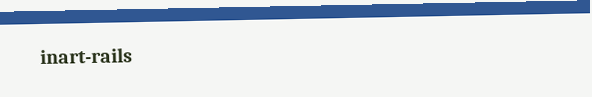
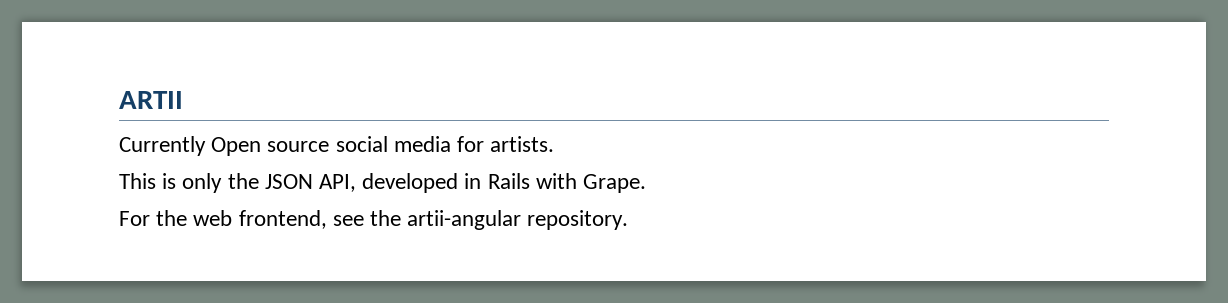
- inart-rails
+ ARTII
+ Currently Open source social media for artists.
+ This is only the JSON API, developed in Rails with Grape.
+ For the web frontend, see the artii-angular repository.

